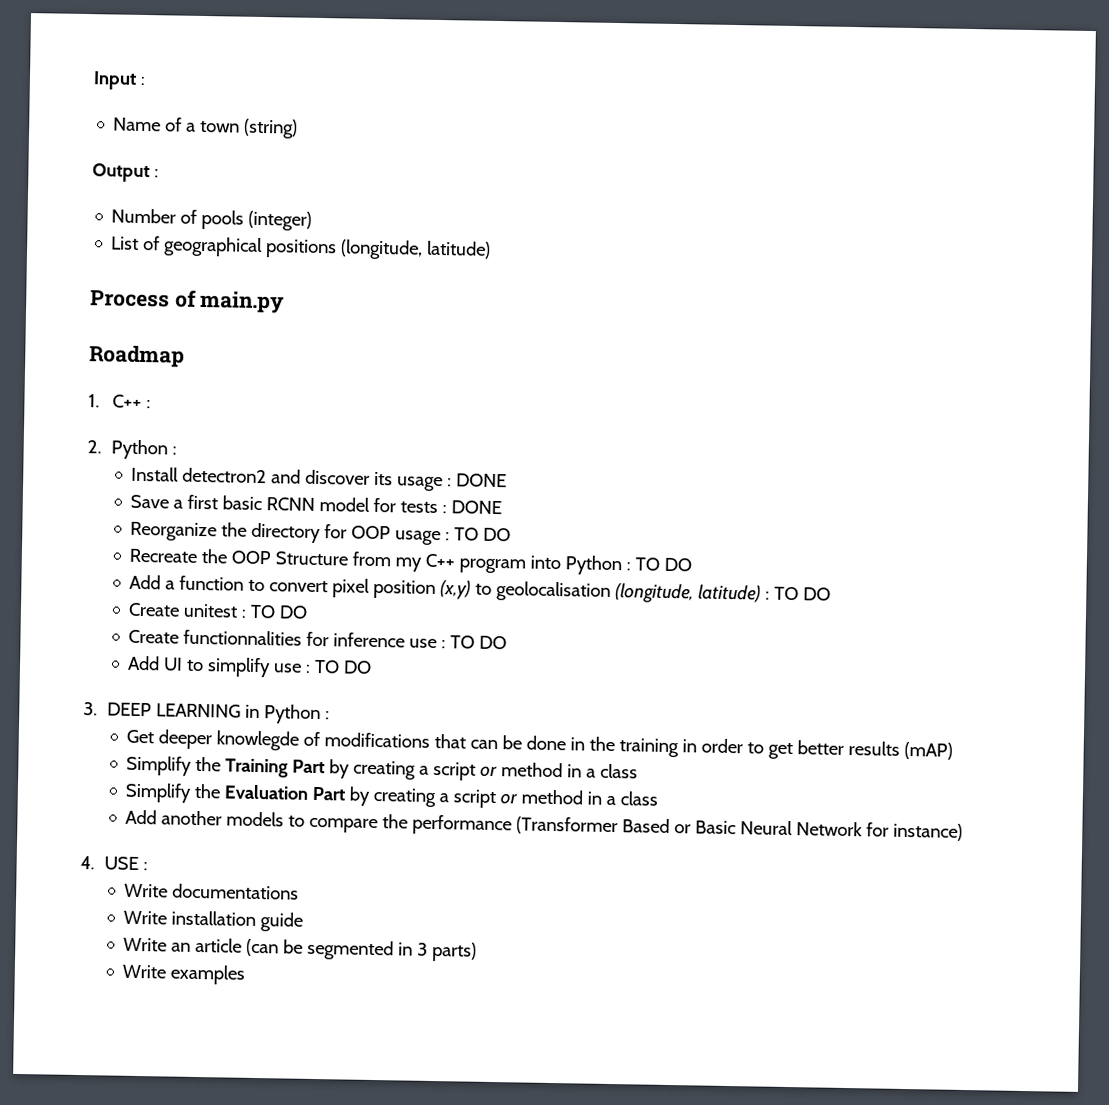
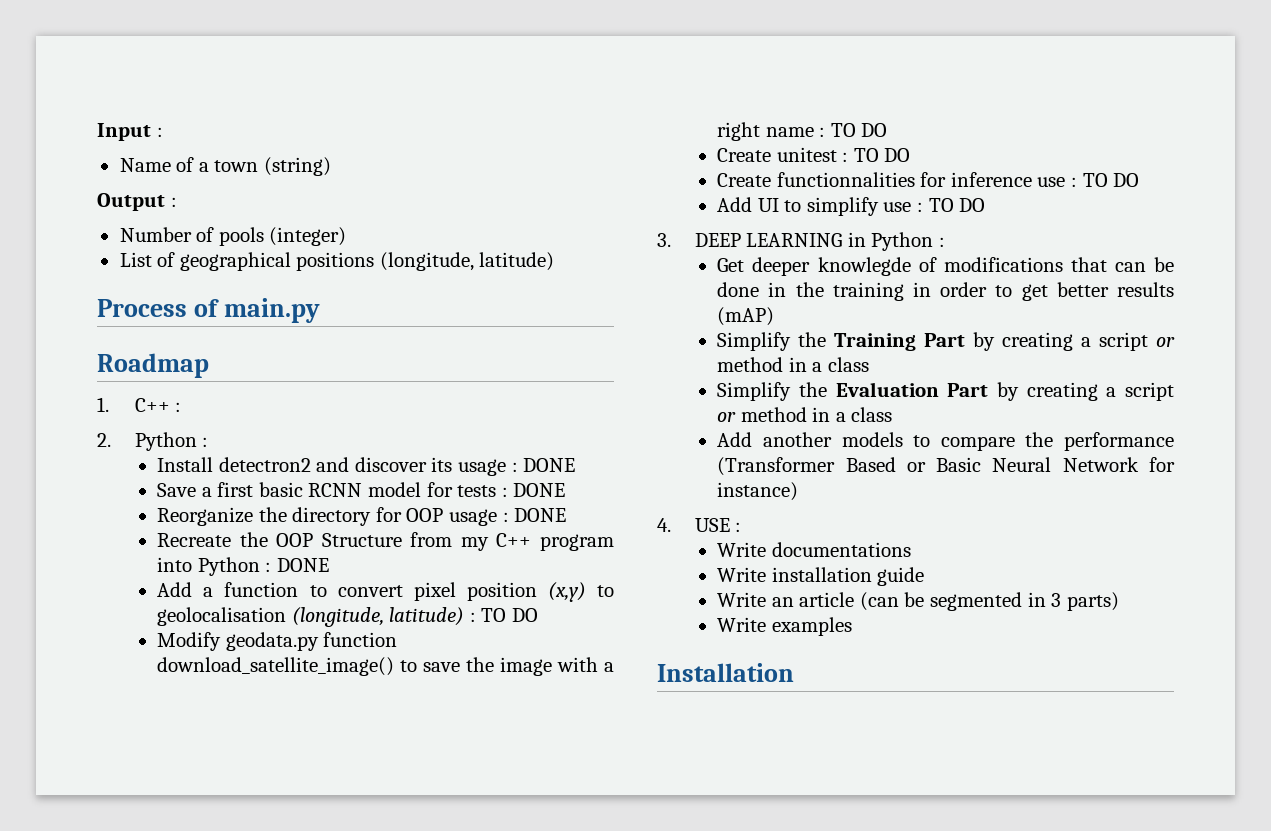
- Reorganize the directory for OOP usage : TO DO
+ Reorganize the directory for OOP usage : DONE
- Recreate the OOP Structure from my C++ program into Python : TO DO
+ Recreate the OOP Structure from my C++ program into Python : DONE
+ Modify geodata.py function download_satellite_image() to save the image with a right name : TO DO
+ Installation

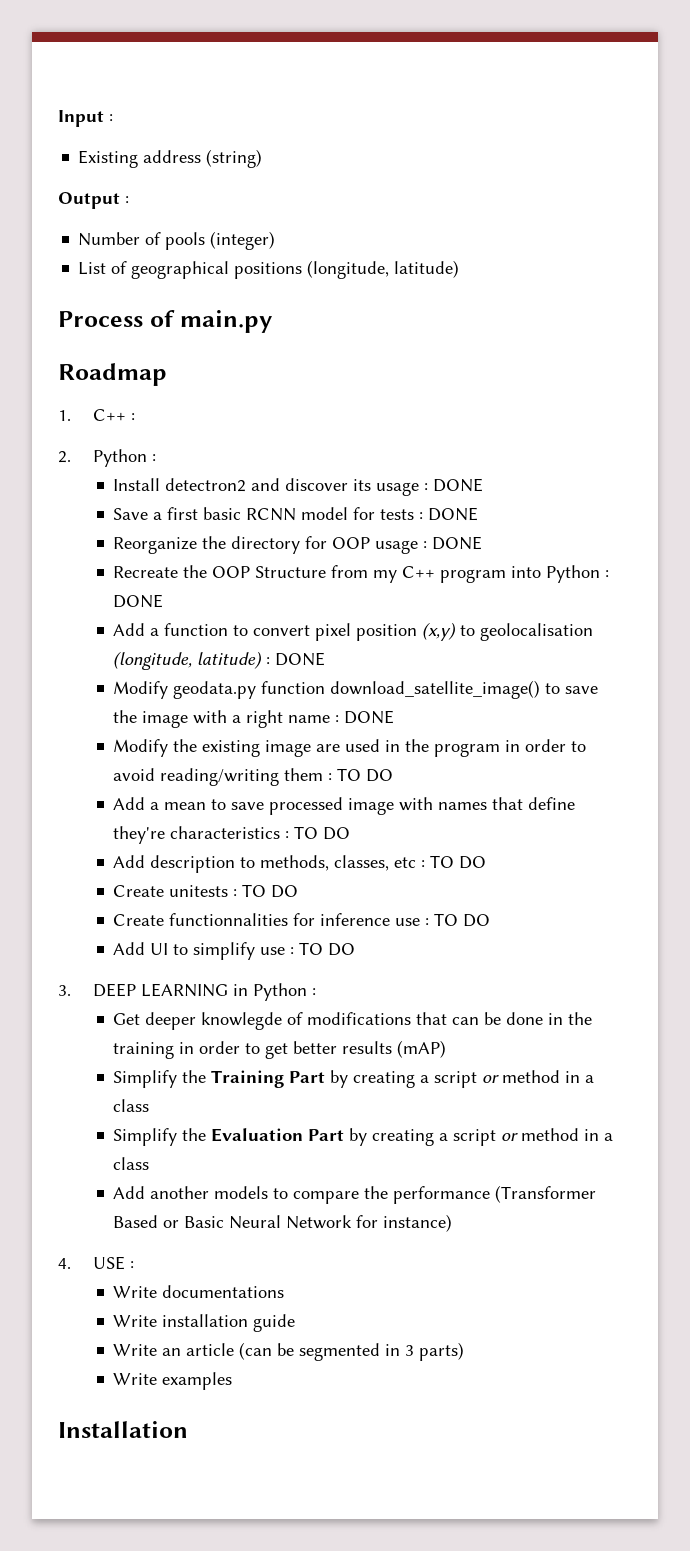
- Name of a town (string)
+ Existing address (string)
- Add a function to convert pixel position (x,y) to geolocalisation (longitude, latitude) : TO DO
+ Add a function to convert pixel position (x,y) to geolocalisation (longitude, latitude) : DONE
- Modify geodata.py function download_satellite_image() to save the image with a right name : TO DO
- Create unitest : TO DO
+ Modify geodata.py function download_satellite_image() to save the image with a right name : DONE
+ Modify the existing image are used in the program in order to avoid reading/writing them : TO DO
+ Add a mean to save processed image with names that define they're characteristics : TO DO
+ Add description to methods, classes, etc : TO DO
+ Create unitests : TO DO

